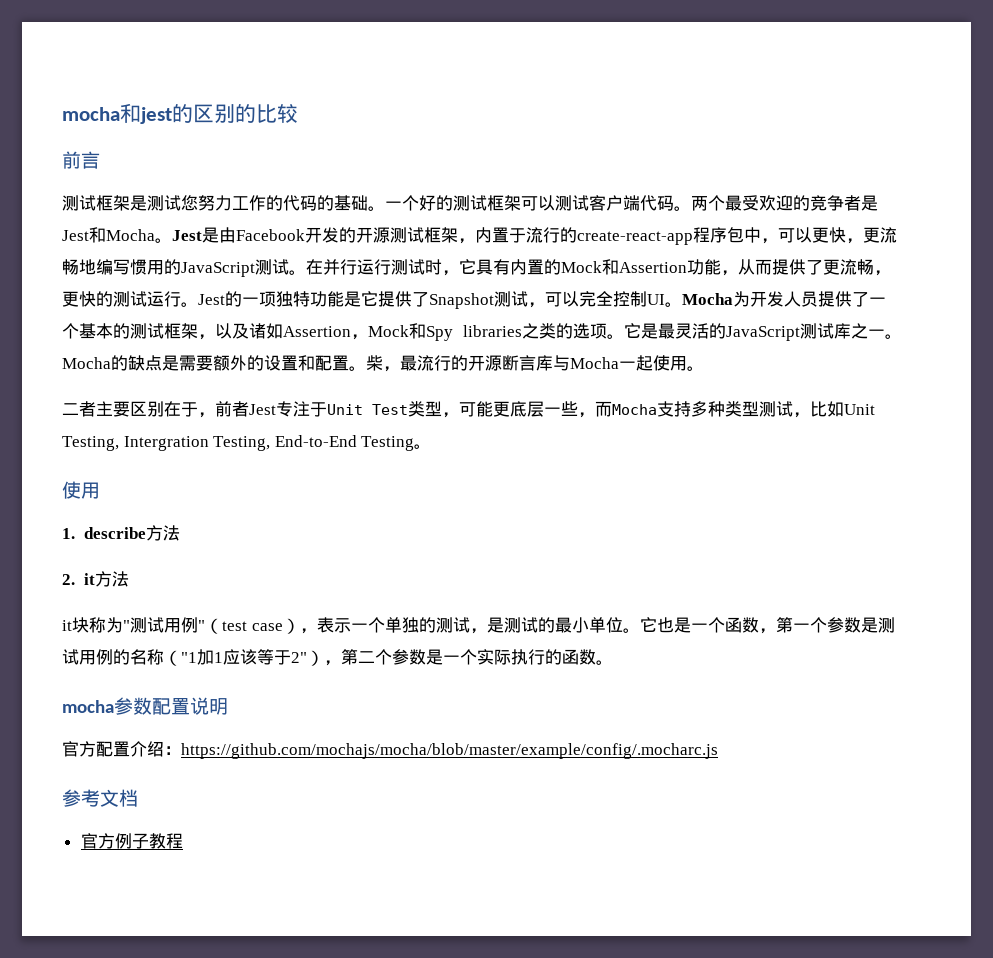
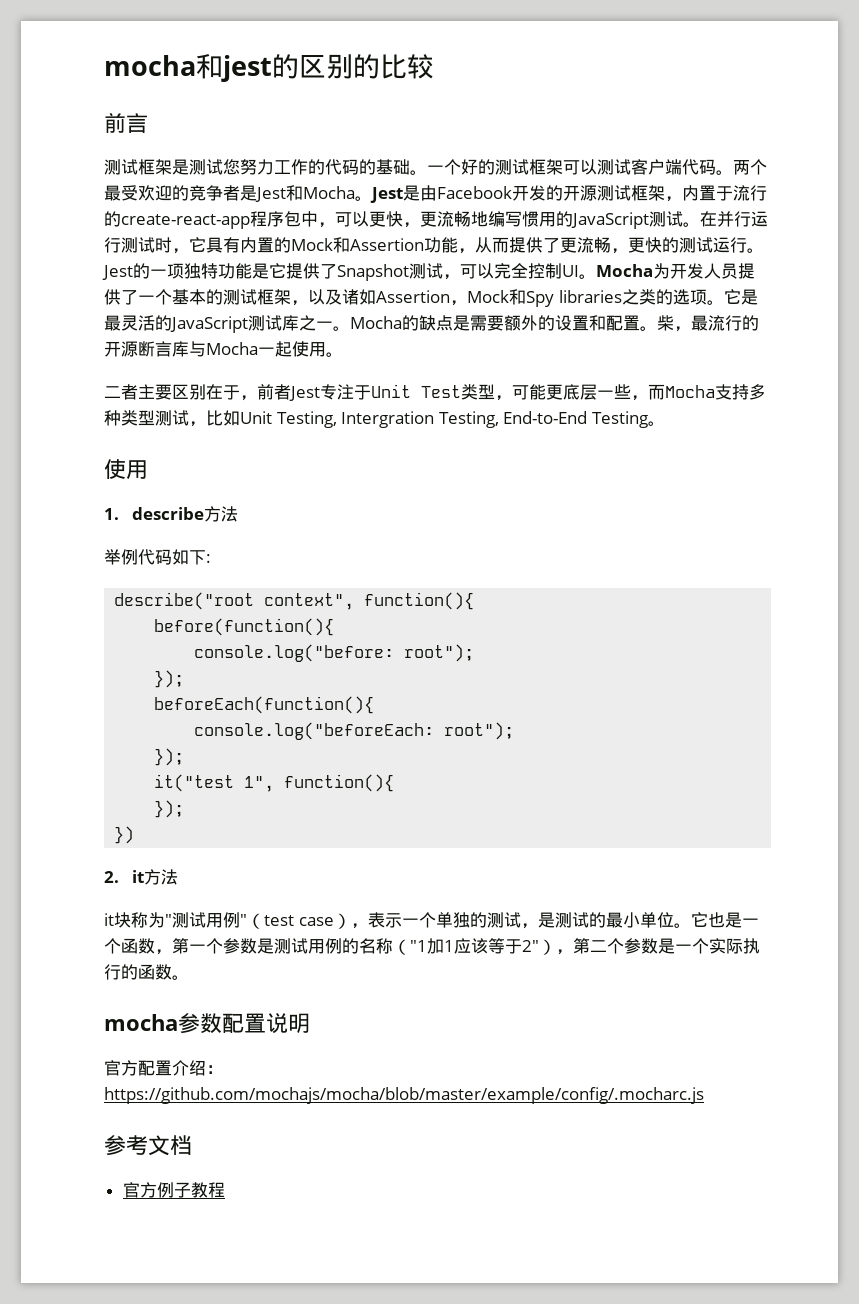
+ 举例代码如下:
+ describe("root context", function(){
+ before(function(){
+ console.log("before: root");
+ });
+ beforeEach(function(){
+ console.log("beforeEach: root");
+ });
+ it("test 1", function(){
+ });
+ })

